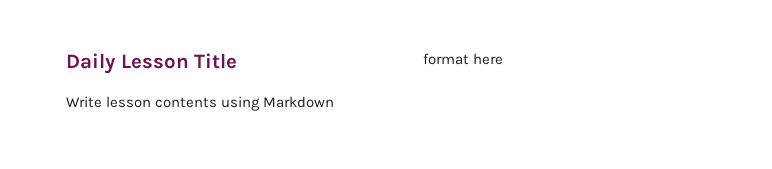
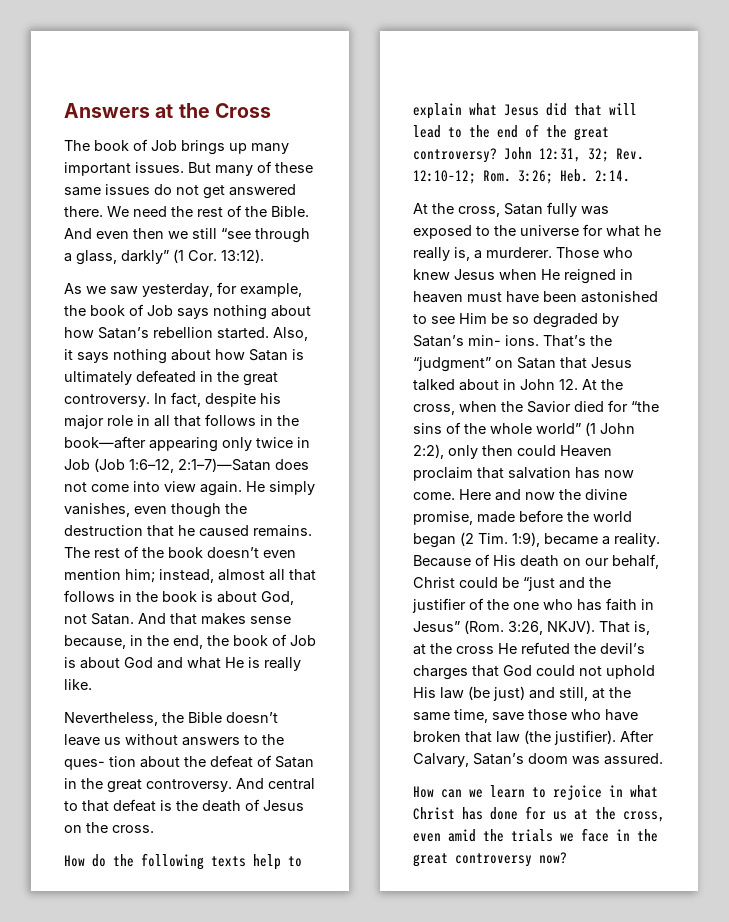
- Daily Lesson Title
- Write lesson contents using Markdown format here
+ Answers at the Cross
+ The book of Job brings up many important issues. But many of these same issues do not get answered there. We need the rest of the Bible. And even then we still “see through a glass, darkly” (1 Cor. 13:12).
+ As we saw yesterday, for example, the book of Job says nothing about how Satan’s rebellion started. Also, it says nothing about how Satan is ultimately defeated in the great controversy. In fact, despite his major role in all that follows in the book—after appearing only twice in Job (Job 1:6–12, 2:1–7)—Satan does not come into view again. He simply vanishes, even though the destruction that he caused remains. The rest of the book doesn’t even mention him; instead, almost all that follows in the book is about God, not Satan. And that makes sense because, in the end, the book of Job is about God and what He is really like.
+ Nevertheless, the Bible doesn’t leave us without answers to the ques- tion about the defeat of Satan in the great controversy. And central to that defeat is the death of Jesus on the cross.
+ How do the following texts help to explain what Jesus did that will lead to the end of the great controversy? John 12:31, 32; Rev. 12:10–12; Rom. 3:26; Heb. 2:14.
+ At the cross, Satan fully was exposed to the universe for what he really is, a murderer. Those who knew Jesus when He reigned in heaven must have been astonished to see Him be so degraded by Satan’s min- ions. That’s the “judgment” on Satan that Jesus talked about in John 12. At the cross, when the Savior died for “the sins of the whole world” (1 John 2:2), only then could Heaven proclaim that salvation has now come. Here and now the divine promise, made before the world began (2 Tim. 1:9), became a reality. Because of His death on our behalf, Christ could be “just and the justifier of the one who has faith in Jesus” (Rom. 3:26, NKJV). That is, at the cross He refuted the devil’s charges that God could not uphold His law (be just) and still, at the same time, save those who have broken that law (the justifier). After Calvary, Satan’s doom was assured.
+ How can we learn to rejoice in what Christ has done for us at the cross, even amid the trials we face in the great controversy now?

